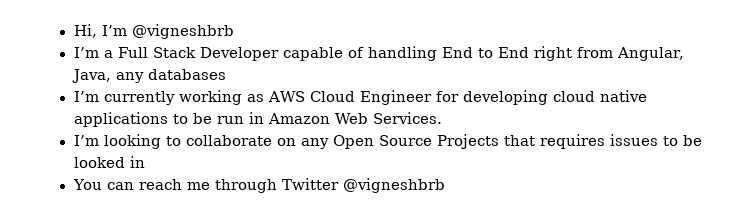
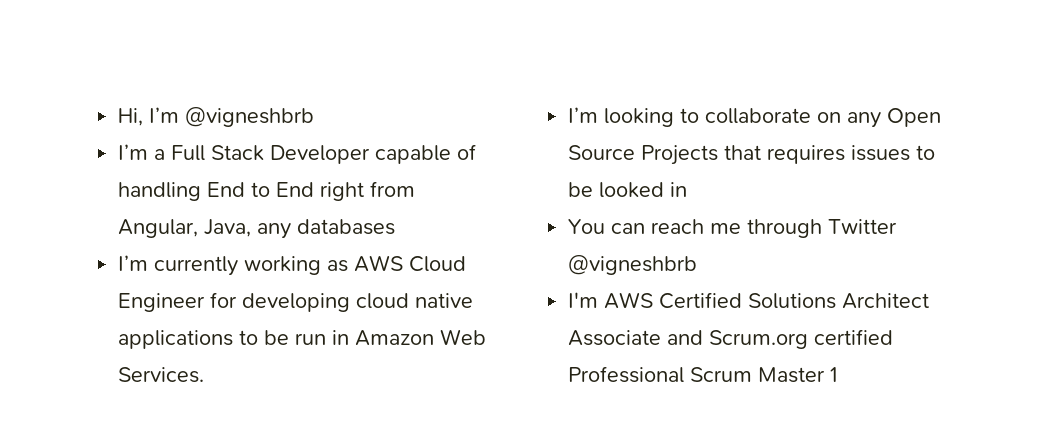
+ I'm AWS Certified Solutions Architect Associate and Scrum.org certified Professional Scrum Master 1

